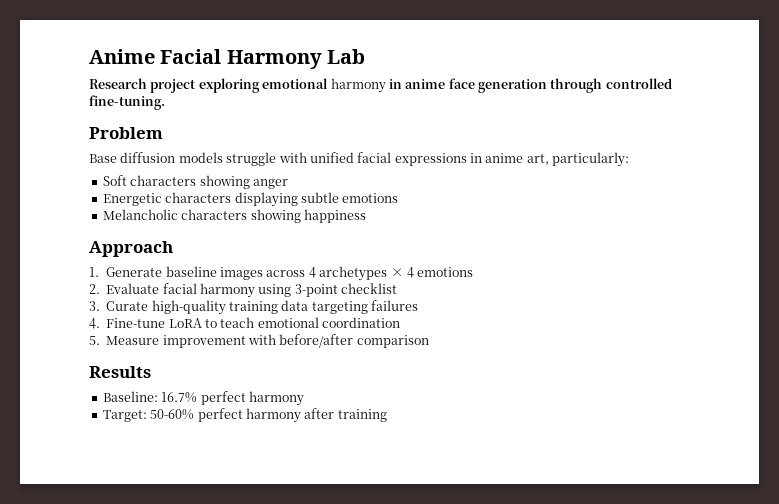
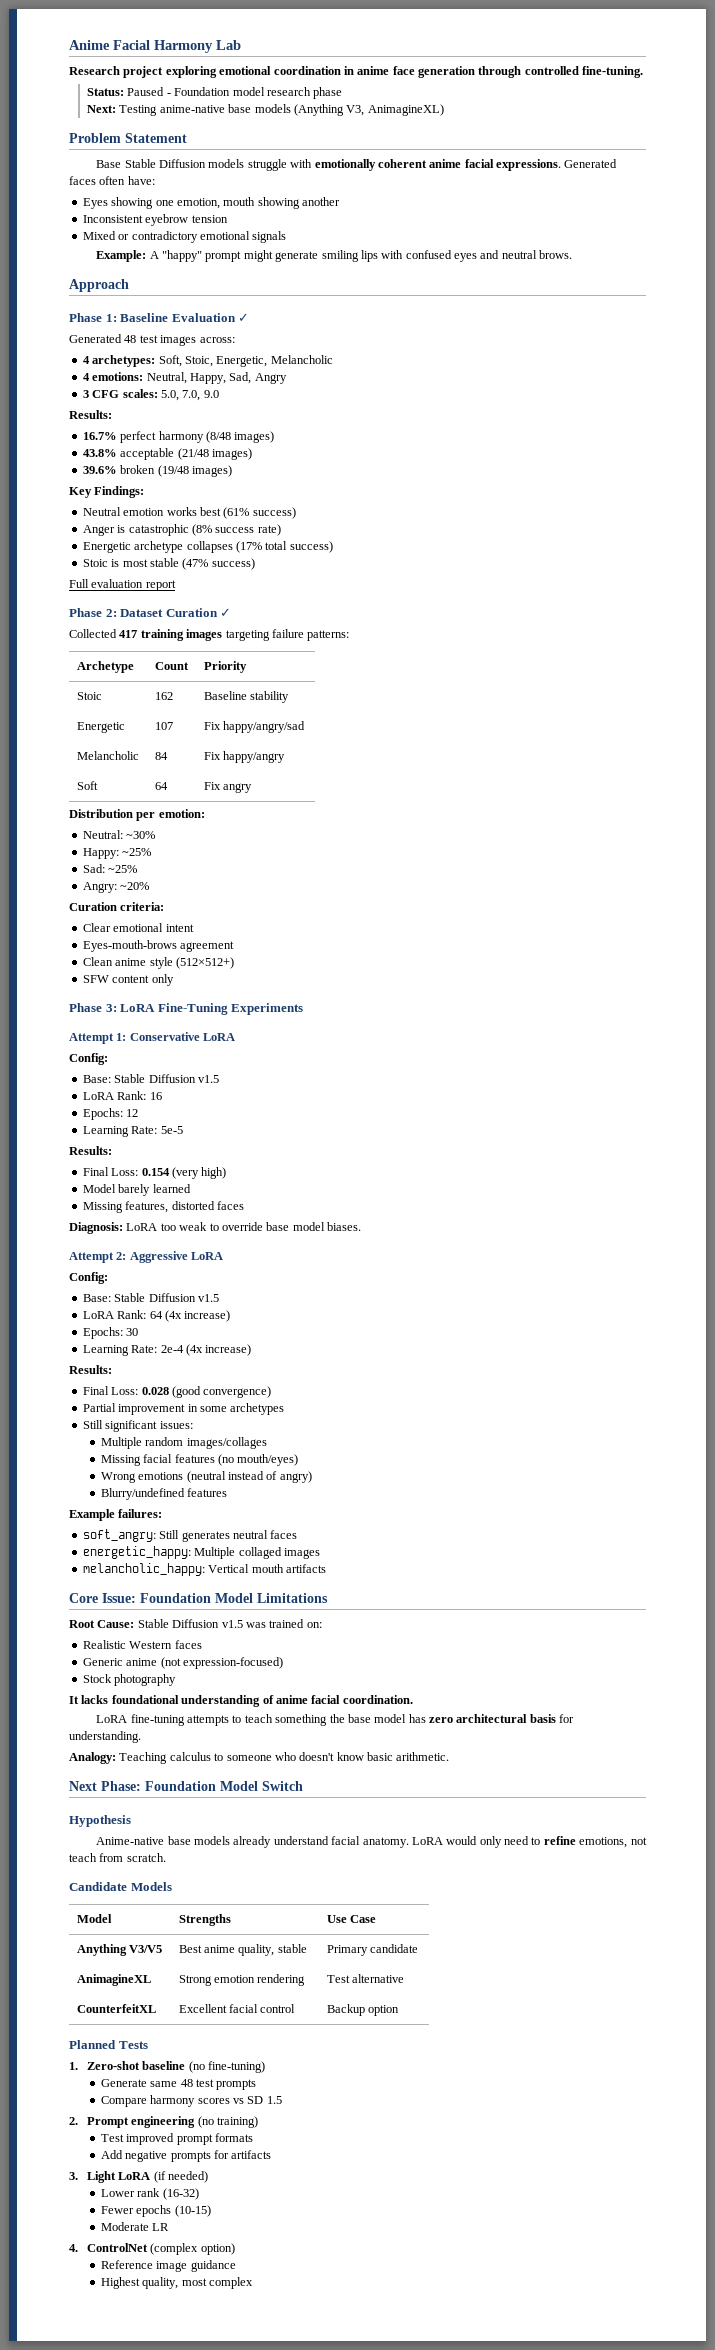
- Research project exploring emotional harmony in anime face generation through controlled fine-tuning.
+ Research project exploring emotional coordination in anime face generation through controlled fine-tuning.
+ Status: Paused - Foundation model research phase
+ Next: Testing anime-native base models (Anything V3, AnimagineXL)
- Problem
+ Problem Statement
- Base diffusion models struggle with unified facial expressions in anime art, particularly:
- Soft characters showing anger
- Energetic characters displaying subtle emotions
- Melancholic characters showing happiness
+ Base Stable Diffusion models struggle with emotionally coherent anime facial expressions. Generated faces often have:
+ Eyes showing one emotion, mouth showing another
+ Inconsistent eyebrow tension
+ Mixed or contradictory emotional signals
+ Example: A "happy" prompt might generate smiling lips with confused eyes and neutral brows.
  Approach
- 1. Generate baseline images across 4 archetypes × 4 emotions
- 2. Evaluate facial harmony using 3-point checklist
- 3. Curate high-quality training data targeting failures
- 4. Fine-tune LoRA to teach emotional coordination
- 5. Measure improvement with before/after comparison
- Results
- Baseline: 16.7% perfect harmony
- Target: 50-60% perfect harmony after training
+ Phase 1: Baseline Evaluation ✓
+ Generated 48 test images across:
+ 4 archetypes: Soft, Stoic, Energetic, Melancholic
+ 4 emotions: Neutral, Happy, Sad, Angry
+ 3 CFG scales: 5.0, 7.0, 9.0
+ Results:
+ 16.7% perfect harmony (8/48 images)
+ 43.8% acceptable (21/48 images)
+ 39.6% broken (19/48 images)
+ Key Findings:
+ Neutral emotion works best (61% success)
+ Anger is catastrophic (8% success rate)
+ Energetic archetype collapses (17% total success)
+ Stoic is most stable (47% success)
+ Full evaluation report
+ Phase 2: Dataset Curation ✓
+ Collected 417 training images targeting failure patterns:
+ Archetype | Count | Priority
+ Stoic | 162 | Baseline stability
+ Energetic | 107 | Fix happy/angry/sad
+ Melancholic | 84 | Fix happy/angry
+ Soft | 64 | Fix angry
+ Distribution per emotion:
+ Neutral: ~30%
+ Happy: ~25%
+ Sad: ~25%
+ Angry: ~20%
+ Curation criteria:
+ Clear emotional intent
+ Eyes-mouth-brows agreement
+ Clean anime style (512×512+)
+ SFW content only
+ Phase 3: LoRA Fine-Tuning Experiments
+ Attempt 1: Conservative LoRA
+ Config:
+ Base: Stable Diffusion v1.5
+ LoRA Rank: 16
+ Epochs: 12
+ Learning Rate: 5e-5
+ Results:
+ Final Loss: 0.154 (very high)
+ Model barely learned
+ Missing features, distorted faces
+ Diagnosis: LoRA too weak to override base model biases.
+ Attempt 2: Aggressive LoRA
+ Config:
+ Base: Stable Diffusion v1.5
+ LoRA Rank: 64 (4x increase)
+ Epochs: 30
+ Learning Rate: 2e-4 (4x increase)
+ Results:
+ Final Loss: 0.028 (good convergence)
+ Partial improvement in some archetypes
+ Still significant issues:
+ Multiple random images/collages
+ Missing facial features (no mouth/eyes)
+ Wrong emotions (neutral instead of angry)
+ Blurry/undefined features
+ Example failures:
+ soft_angry: Still generates neutral faces
+ energetic_happy: Multiple collaged images
+ melancholic_happy: Vertical mouth artifacts
+ Core Issue: Foundation Model Limitations
+ Root Cause: Stable Diffusion v1.5 was trained on:
+ Realistic Western faces
+ Generic anime (not expression-focused)
+ Stock photography
+ It lacks foundational understanding of anime facial coordination.
+ LoRA fine-tuning attempts to teach something the base model has zero architectural basis for understanding.
+ Analogy: Teaching calculus to someone who doesn't know basic arithmetic.
+ Next Phase: Foundation Model Switch
+ Hypothesis
+ Anime-native base models already understand facial anatomy. LoRA would only need to refine emotions, not teach from scratch.
+ Candidate Models
+ Model | Strengths | Use Case
+ Anything V3/V5 | Best anime quality, stable | Primary candidate
+ AnimagineXL | Strong emotion rendering | Test alternative
+ CounterfeitXL | Excellent facial control | Backup option
+ Planned Tests
+ 1. Zero-shot baseline (no fine-tuning)
+ Generate same 48 test prompts
+ Compare harmony scores vs SD 1.5
+ 2. Prompt engineering (no training)
+ Test improved prompt formats
+ Add negative prompts for artifacts
+ 3. Light LoRA (if needed)
+ Lower rank (16-32)
+ Fewer epochs (10-15)
+ Moderate LR
+ 4. ControlNet (complex option)
+ Reference image guidance
+ Highest quality, most complex

